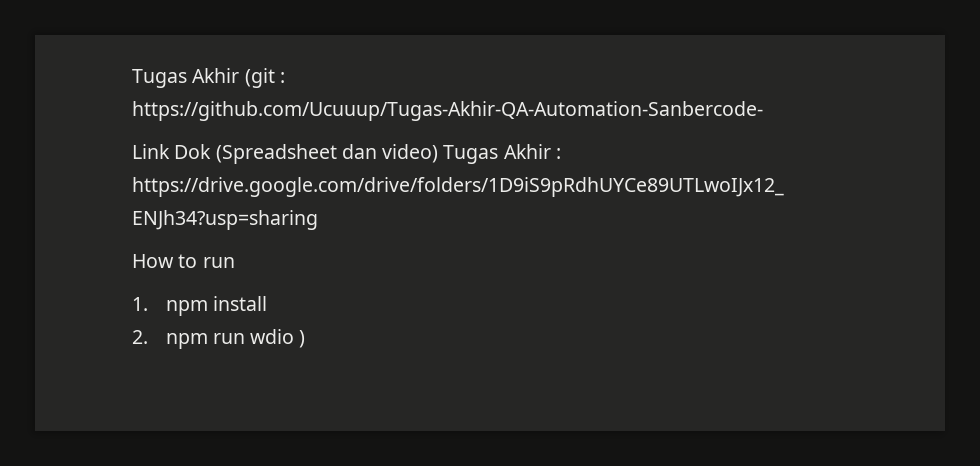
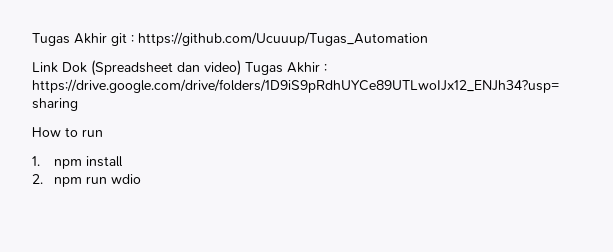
- Tugas Akhir (git : https://github.com/Ucuuup/Tugas-Akhir-QA-Automation-Sanbercode-
+ Tugas Akhir git : https://github.com/Ucuuup/Tugas_Automation
- 2. npm run wdio )
+ 2. npm run wdio

